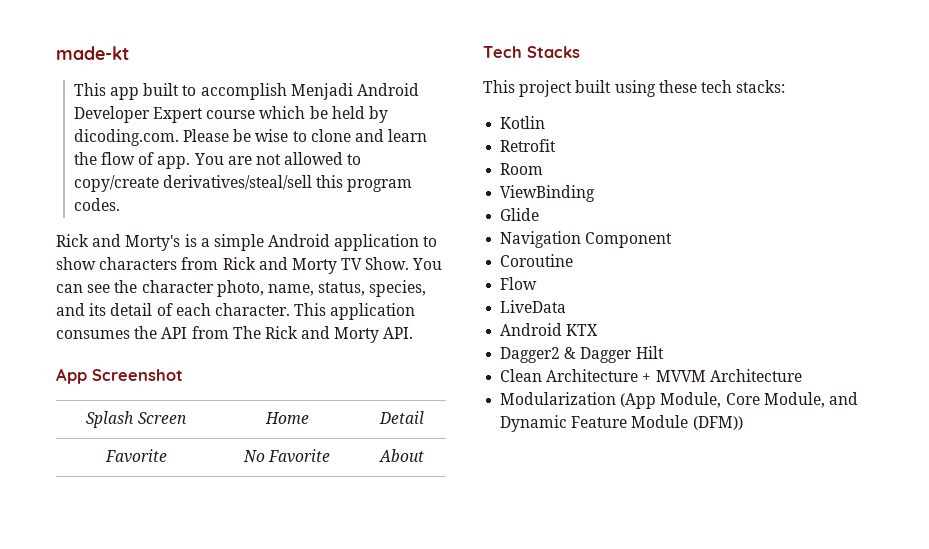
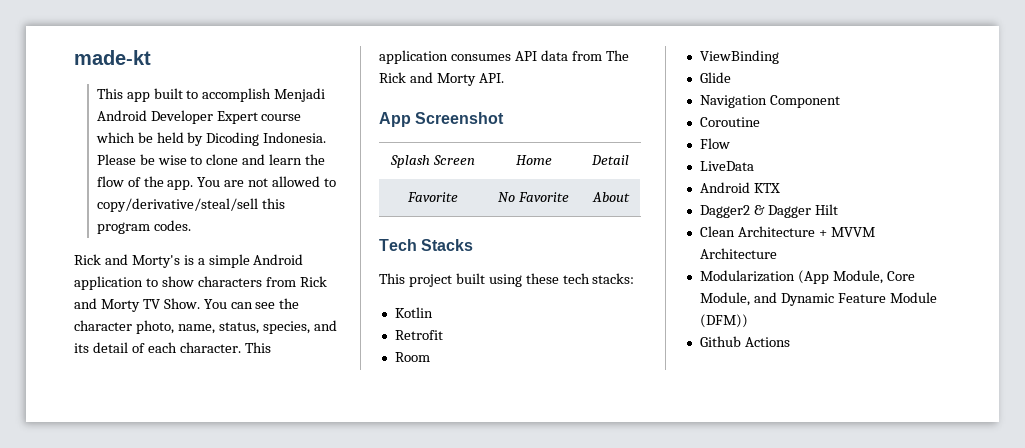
- This app built to accomplish Menjadi Android Developer Expert course which be held by dicoding.com. Please be wise to clone and learn the flow of app.
+ This app built to accomplish Menjadi Android Developer Expert course which be held by Dicoding Indonesia. Please be wise to clone and learn the flow of the app.
- You are not allowed to copy/create derivatives/steal/sell this program codes.
+ You are not allowed to copy/derivative/steal/sell this program codes.
- This application consumes the API from The Rick and Morty API.
+ This application consumes API data from The Rick and Morty API.
+ Github Actions

